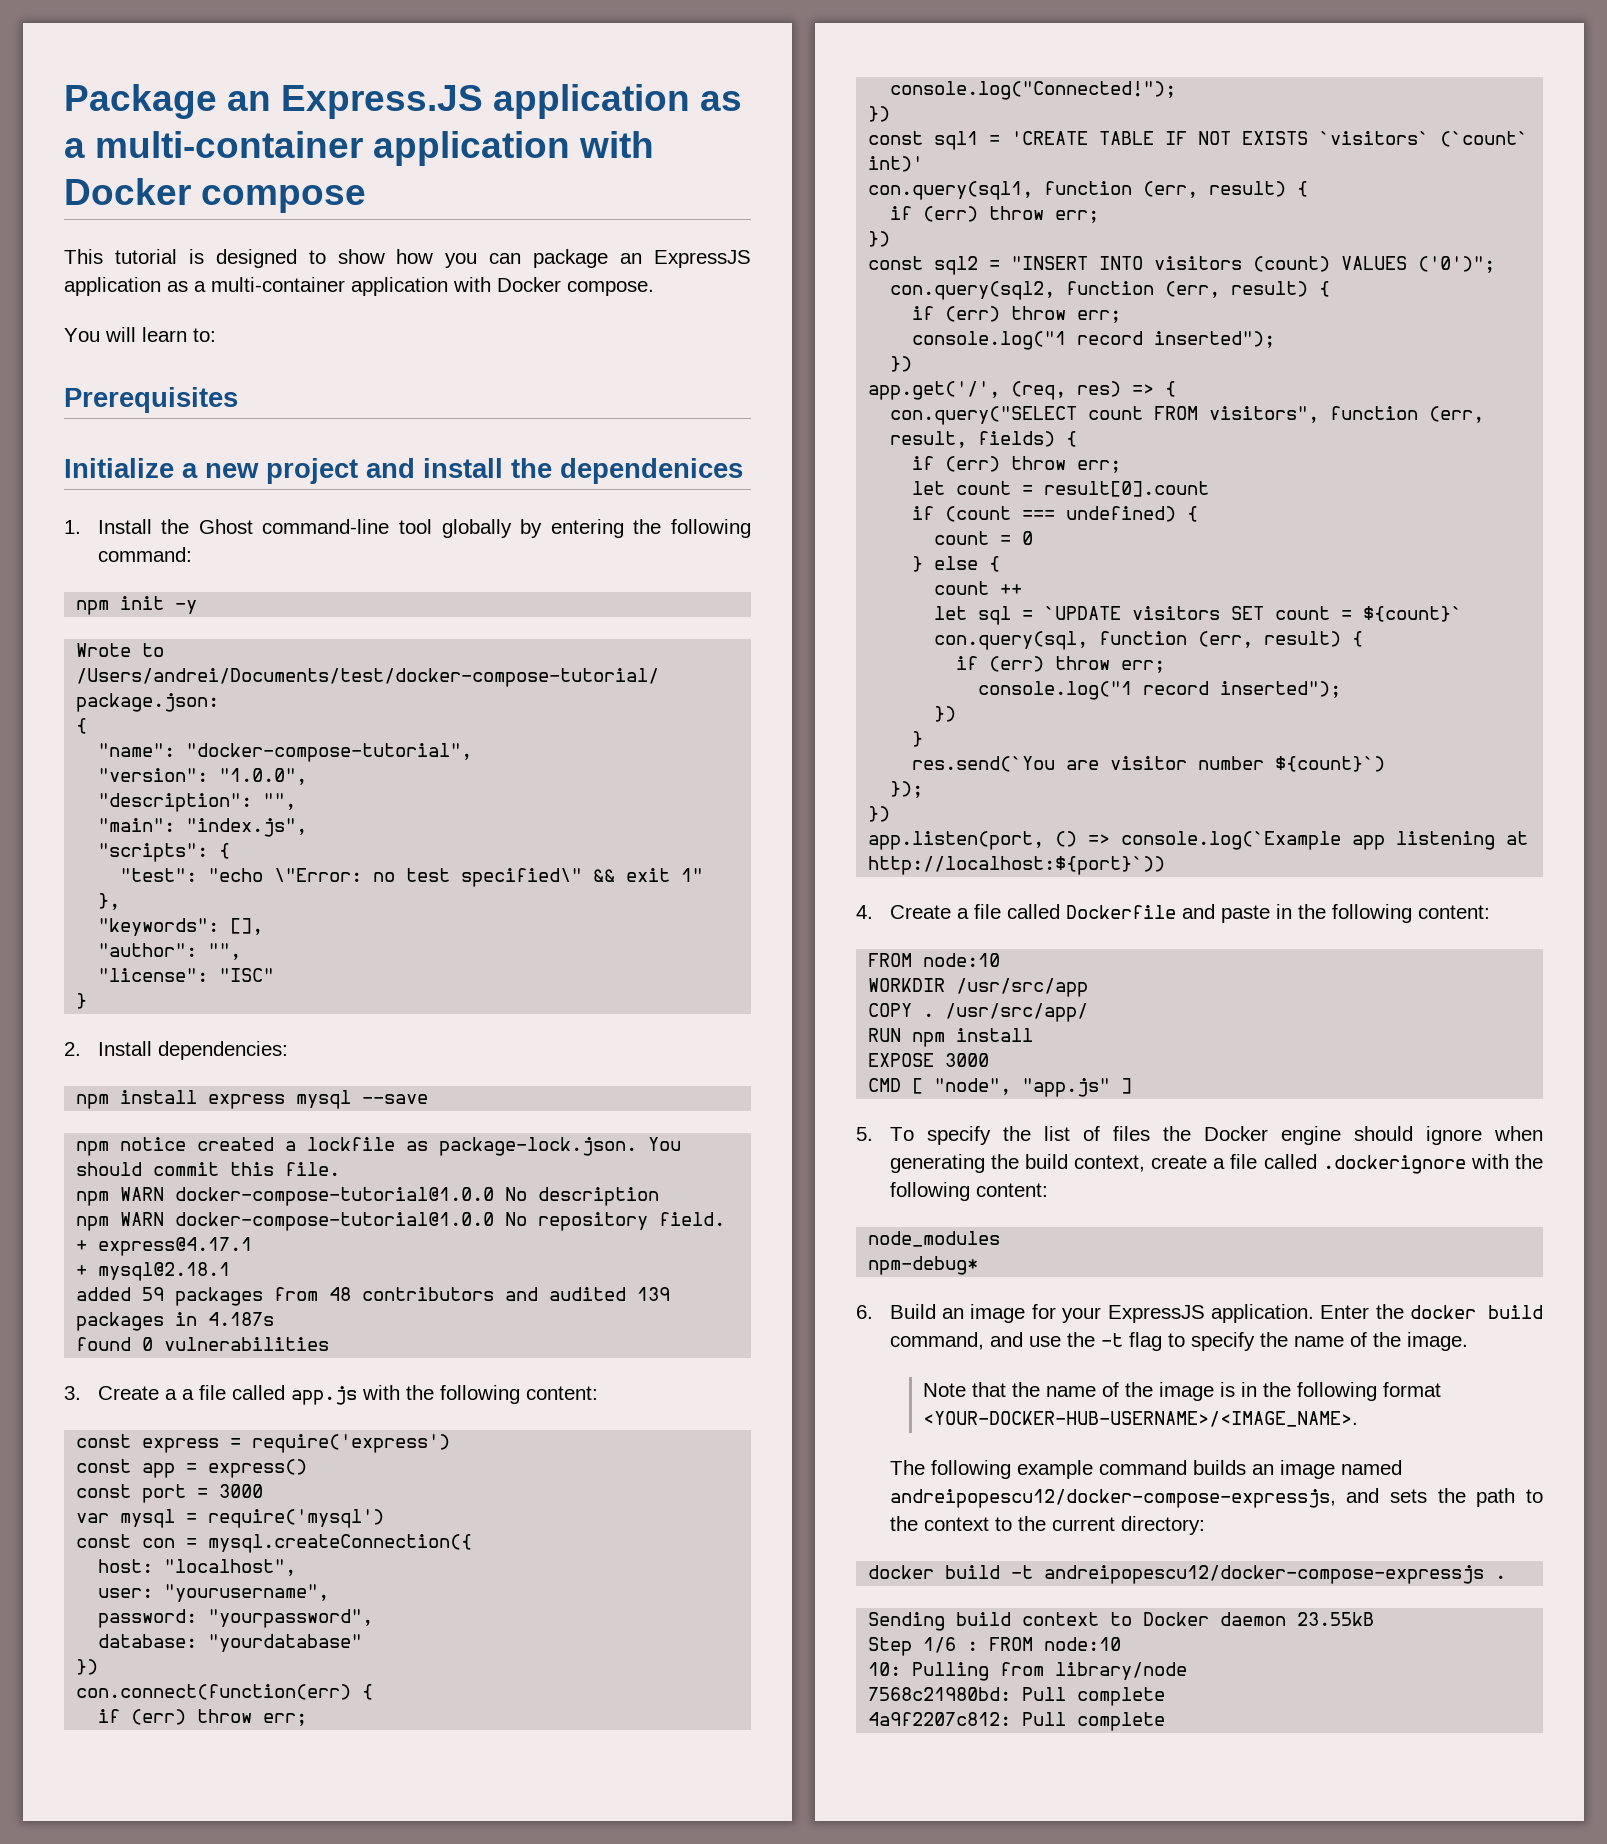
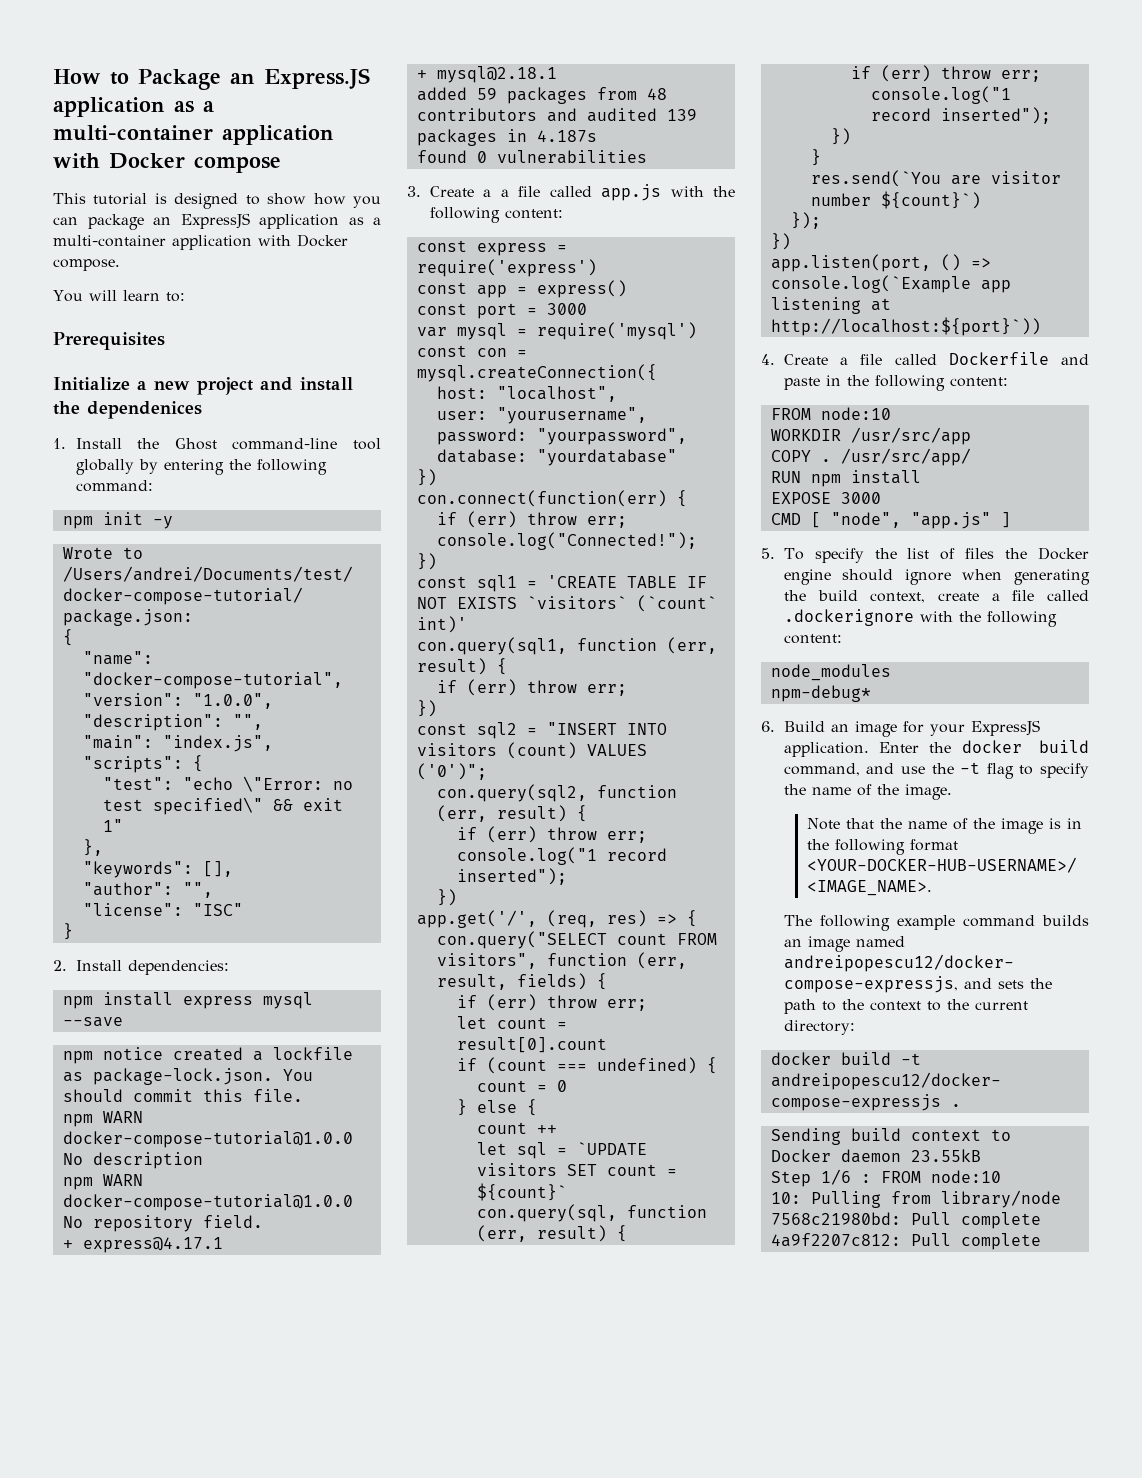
- Package an Express.JS application as a multi-container application with Docker compose
+ How to Package an Express.JS application as a multi-container application with Docker compose

